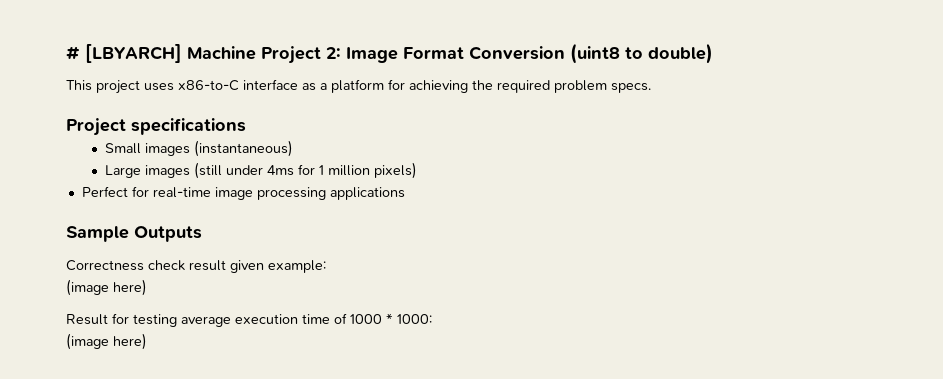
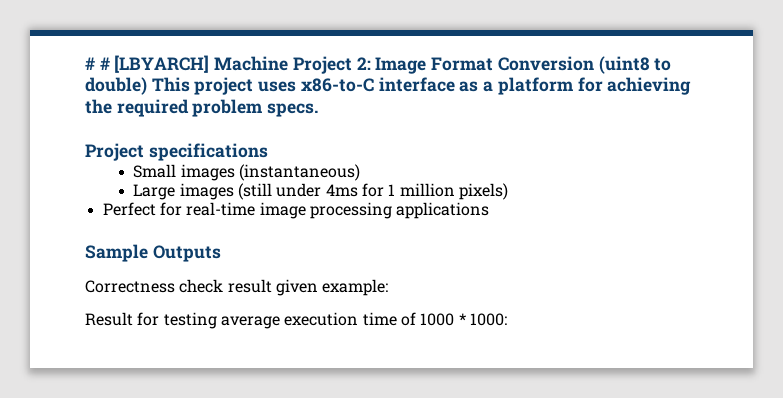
- # [LBYARCH] Machine Project 2: Image Format Conversion (uint8 to double)
- This project uses x86-to-C interface as a platform for achieving the required problem specs.
+ # # [LBYARCH] Machine Project 2: Image Format Conversion (uint8 to double) This project uses x86-to-C interface as a platform for achieving the required problem specs.
  Correctness check result given example:
- (image here)
  Result for testing average execution time of 1000 * 1000:
- (image here)

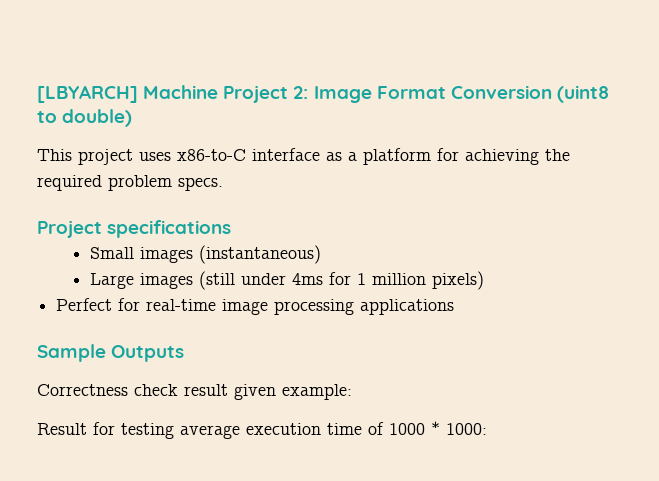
- # # [LBYARCH] Machine Project 2: Image Format Conversion (uint8 to double) This project uses x86-to-C interface as a platform for achieving the required problem specs.
+ [LBYARCH] Machine Project 2: Image Format Conversion (uint8 to double)
+ This project uses x86-to-C interface as a platform for achieving the required problem specs.

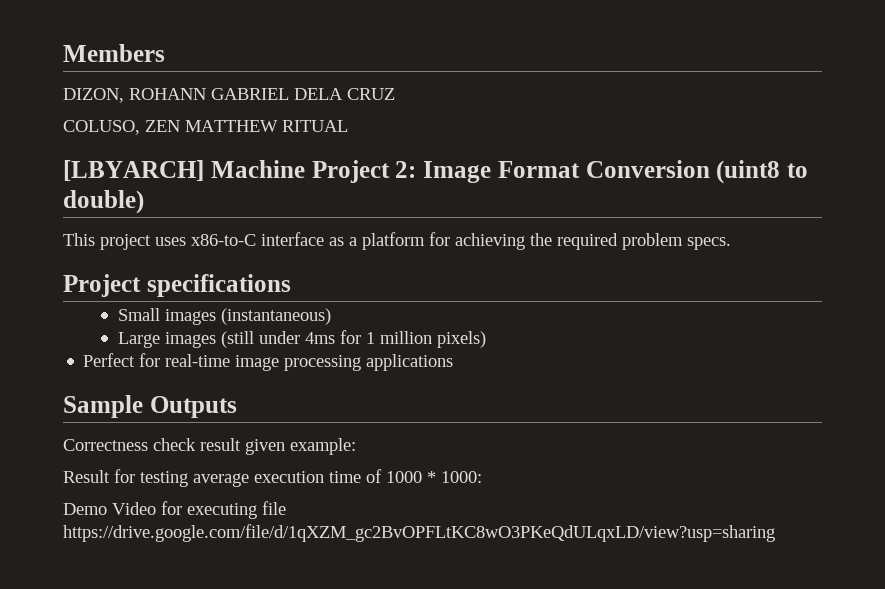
+ Members
+ DIZON, ROHANN GABRIEL DELA CRUZ
+ COLUSO, ZEN MATTHEW RITUAL
+ Demo Video for executing file https://drive.google.com/file/d/1qXZM_gc2BvOPFLtKC8wO3PKeQdULqxLD/view?usp=sharing

